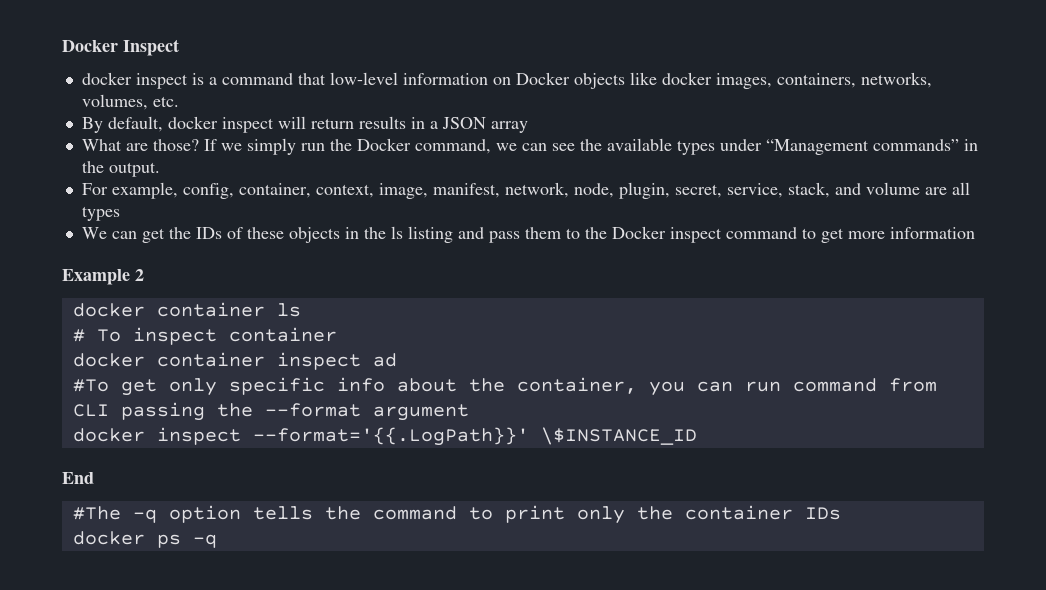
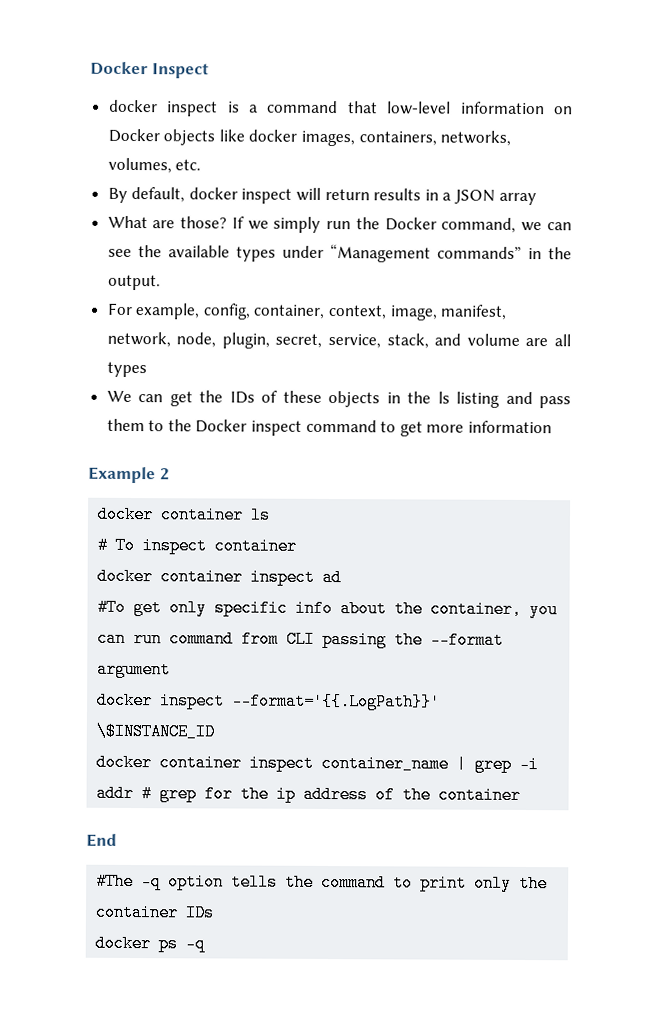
+ docker container inspect container_name | grep -i addr # grep for the ip address of the container

